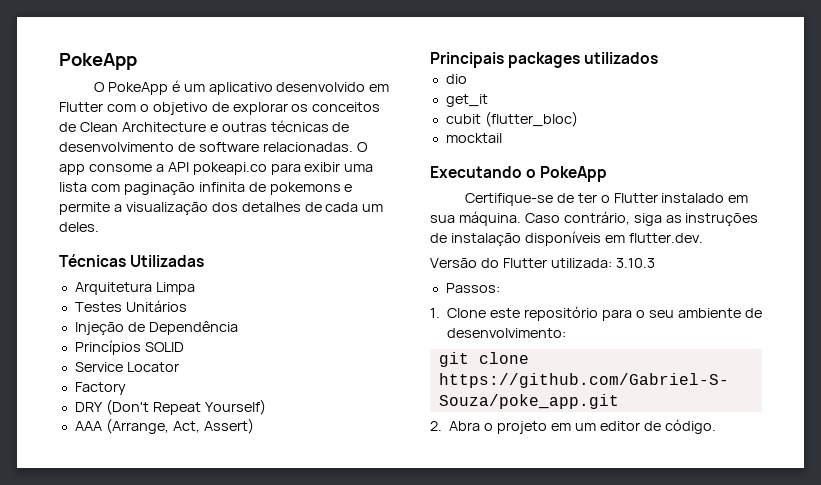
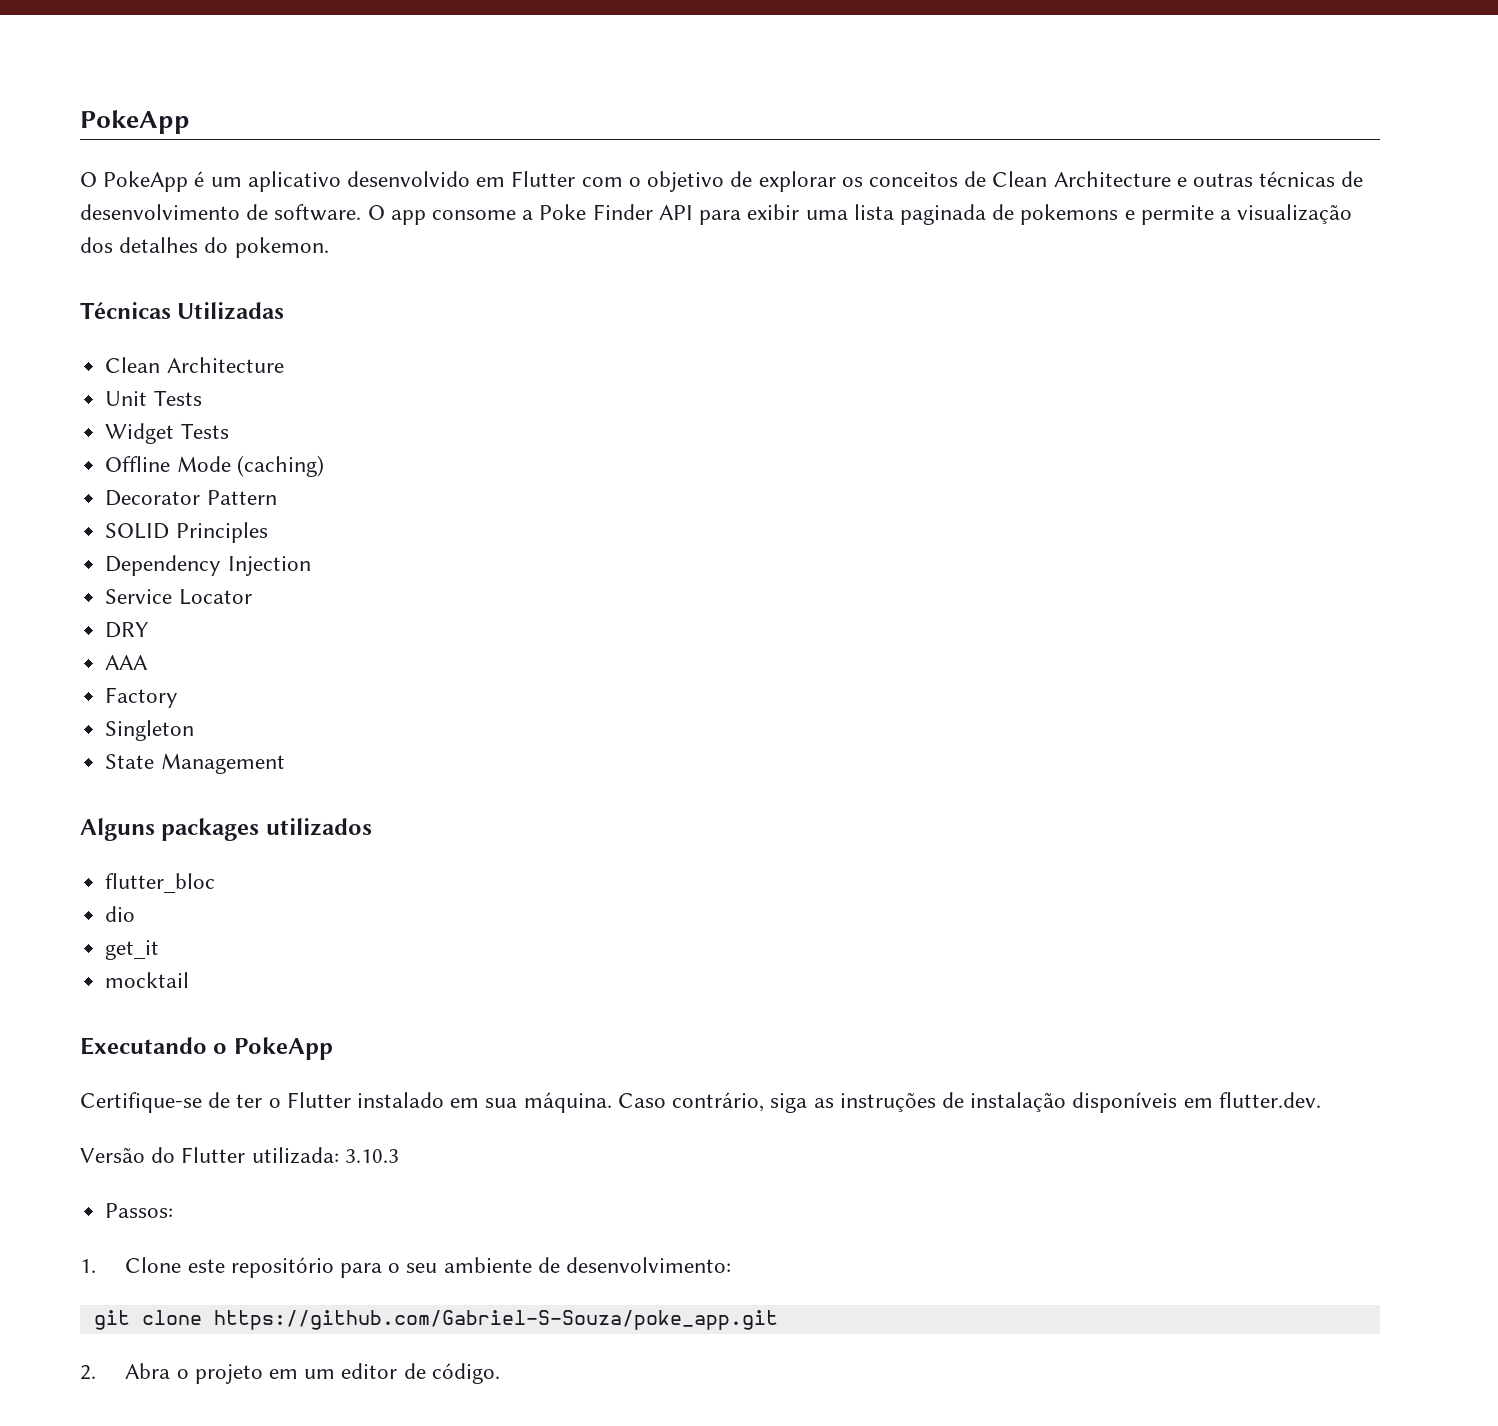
- O PokeApp é um aplicativo desenvolvido em Flutter com o objetivo de explorar os conceitos de Clean Architecture e outras técnicas de desenvolvimento de software relacionadas.
+ O PokeApp é um aplicativo desenvolvido em Flutter com o objetivo de explorar os conceitos de Clean Architecture e outras técnicas de desenvolvimento de software.
- O app consome a API pokeapi.co para exibir uma lista com paginação infinita de pokemons e permite a visualização dos detalhes de cada um deles.
+ O app consome a Poke Finder API para exibir uma lista paginada de pokemons e permite a visualização dos detalhes do pokemon.
  Técnicas Utilizadas
- Arquitetura Limpa
- Testes Unitários
- Injeção de Dependência
- Princípios SOLID
+ Clean Architecture
+ Unit Tests
+ Widget Tests
+ Offline Mode (caching)
+ Decorator Pattern
+ SOLID Principles
+ Dependency Injection
+ DRY
+ AAA
- DRY (Don't Repeat Yourself)
- AAA (Arrange, Act, Assert)
- Principais packages utilizados
+ Singleton
+ State Management
+ Alguns packages utilizados
+ flutter_bloc
- cubit (flutter_bloc)

